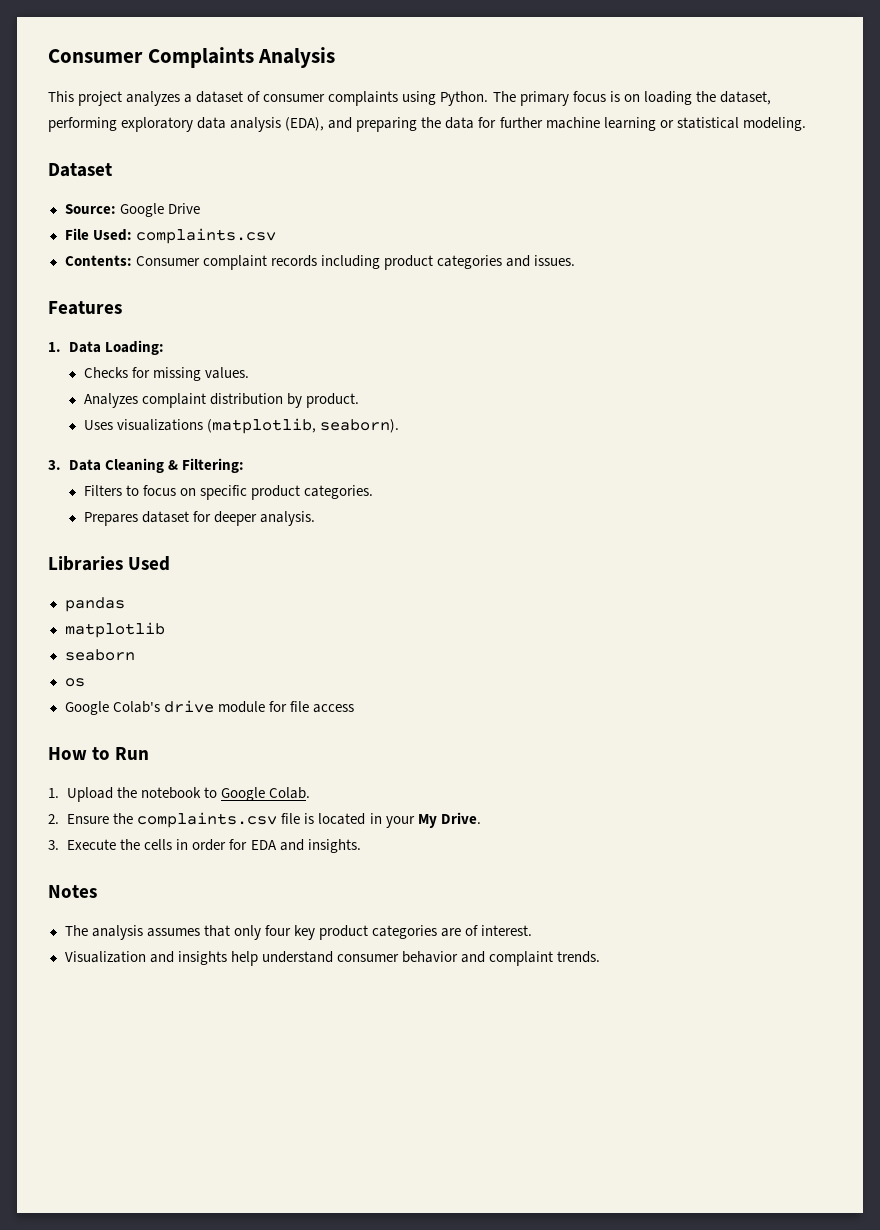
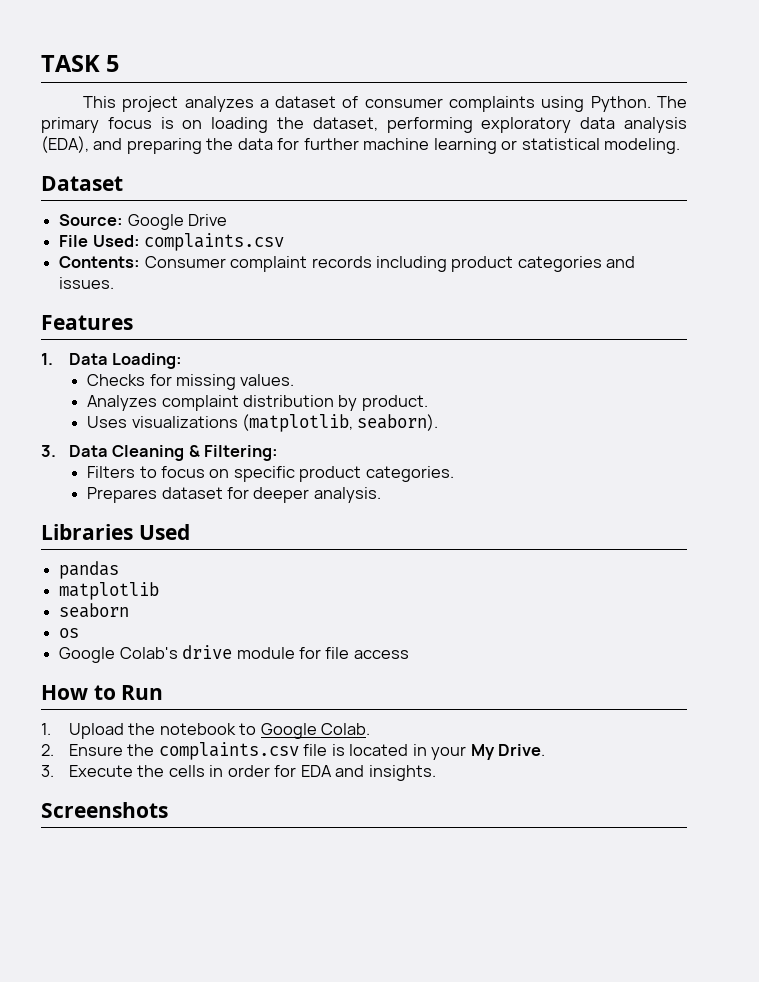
- Consumer Complaints Analysis
+ TASK 5
- Notes
- The analysis assumes that only four key product categories are of interest.
- Visualization and insights help understand consumer behavior and complaint trends.
+ Screenshots

